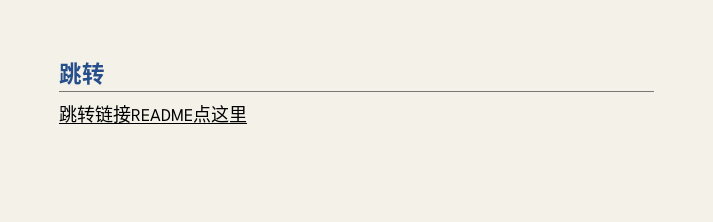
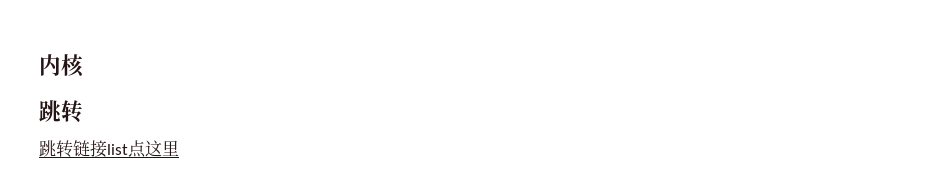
+ 内核
- 跳转链接README点这里
+ 跳转链接list点这里

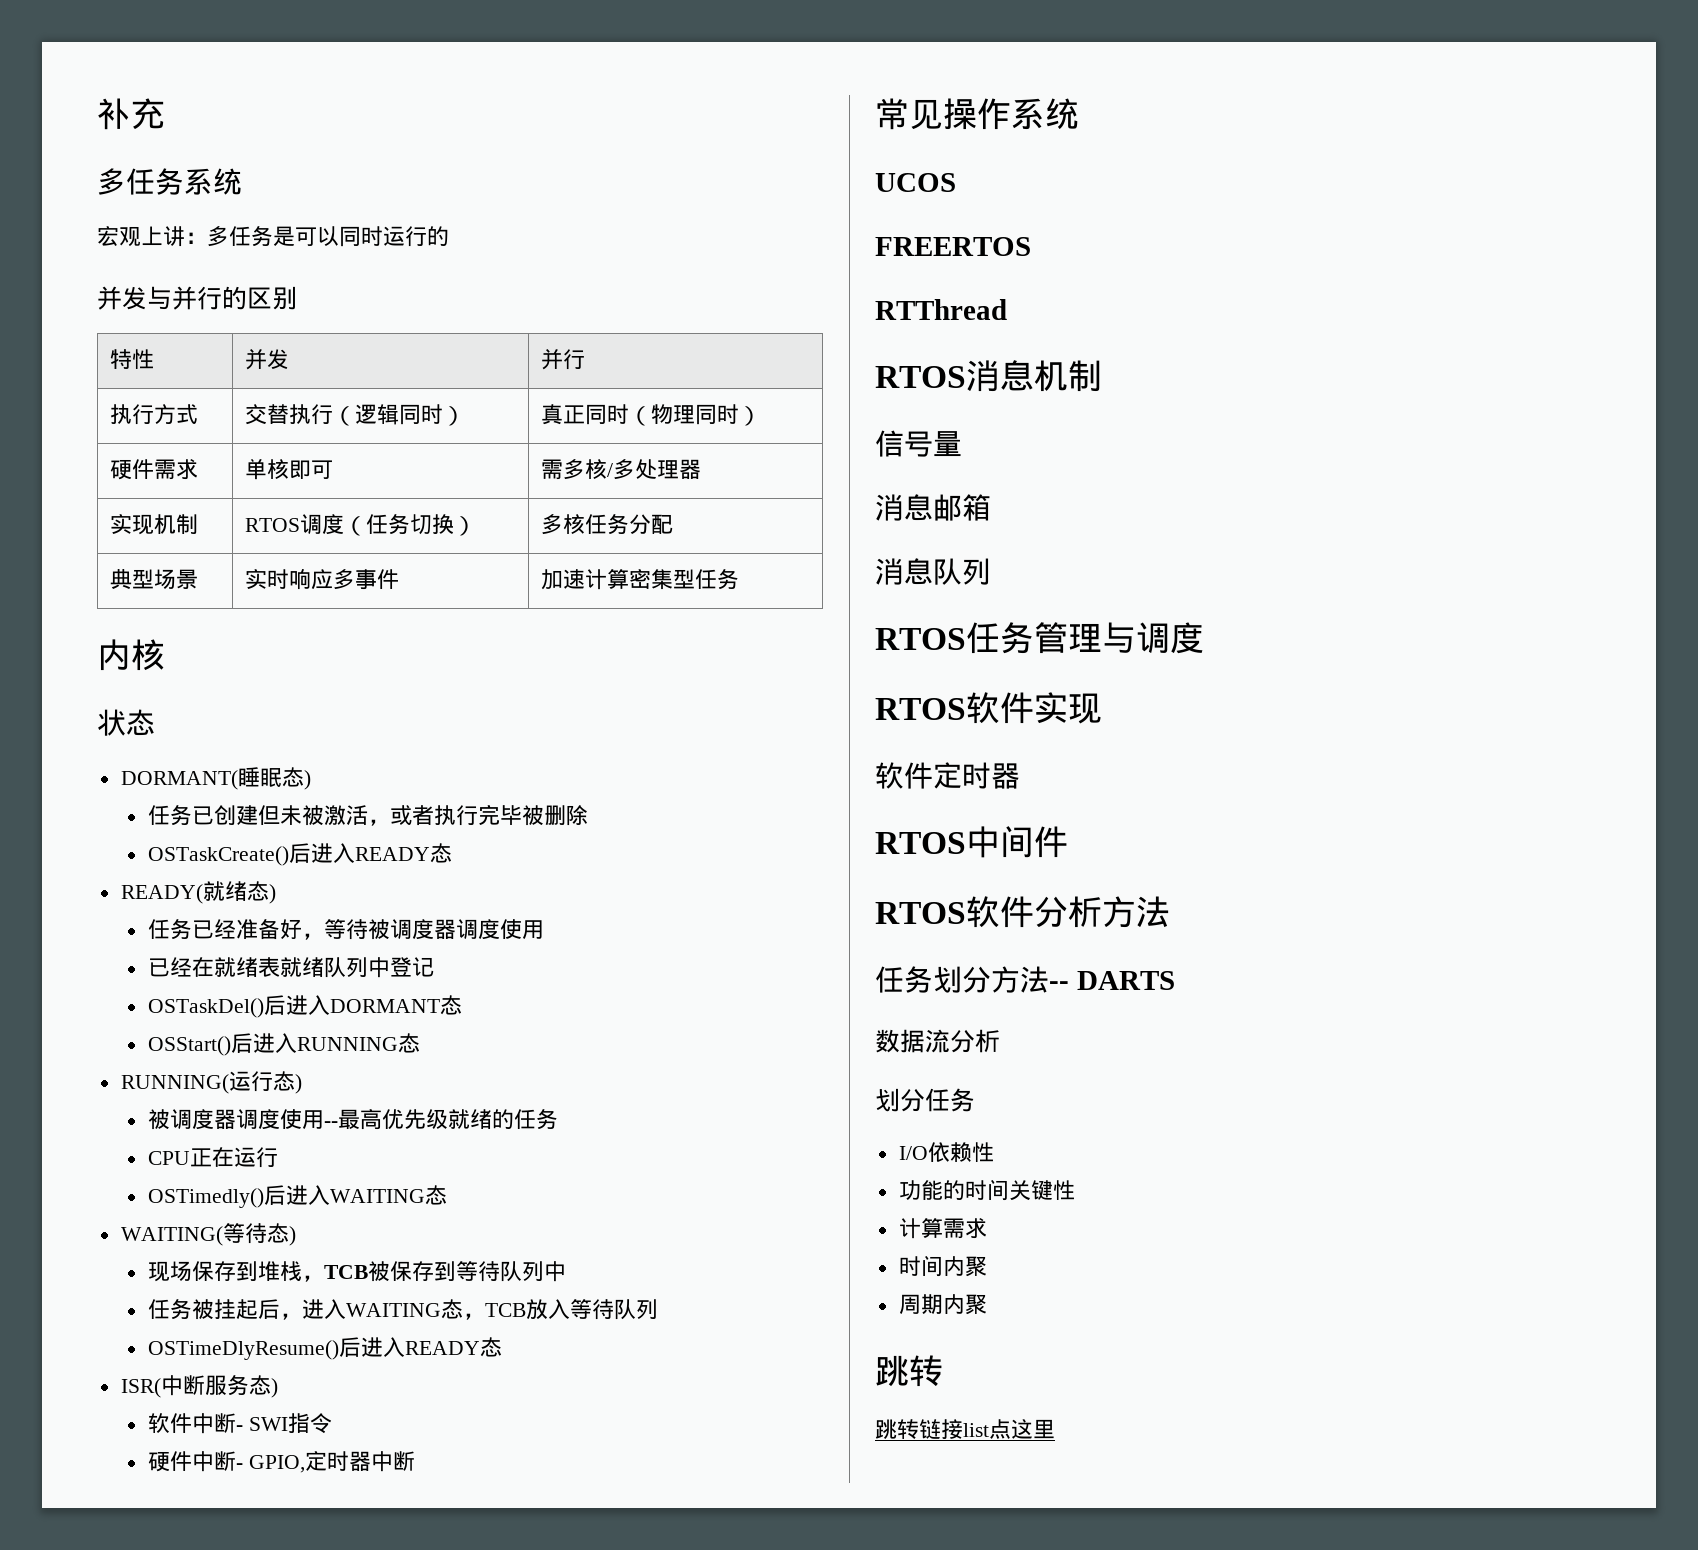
+ 补充
+ 多任务系统
+ 宏观上讲：多任务是可以同时运行的
+ 并发与并行的区别
+ 特性 | 并发 | 并行
+ 执行方式 | 交替执行（逻辑同时） | 真正同时（物理同时）
+ 硬件需求 | 单核即可 | 需多核/多处理器
+ 实现机制 | RTOS调度（任务切换） | 多核任务分配
+ 典型场景 | 实时响应多事件 | 加速计算密集型任务
  内核
+ 状态
+ DORMANT(睡眠态)
+ 任务已创建但未被激活，或者执行完毕被删除
+ OSTaskCreate()后进入READY态
+ READY(就绪态)
+ 任务已经准备好，等待被调度器调度使用
+ 已经在就绪表就绪队列中登记
+ OSTaskDel()后进入DORMANT态
+ OSStart()后进入RUNNING态
+ RUNNING(运行态)
+ 被调度器调度使用--最高优先级就绪的任务
+ CPU正在运行
+ OSTimedly()后进入WAITING态
+ WAITING(等待态)
+ 现场保存到堆栈，TCB被保存到等待队列中
+ 任务被挂起后，进入WAITING态，TCB放入等待队列
+ OSTimeDlyResume()后进入READY态
+ ISR(中断服务态)
+ 软件中断- SWI指令
+ 硬件中断- GPIO,定时器中断
+ 常见操作系统
+ UCOS
+ FREERTOS
+ RTThread
+ RTOS消息机制
+ 信号量
+ 消息邮箱
+ 消息队列
+ RTOS任务管理与调度
+ RTOS软件实现
+ 软件定时器
+ RTOS中间件
+ RTOS软件分析方法
+ 任务划分方法-- DARTS
+ 数据流分析
+ 划分任务
+ I/O依赖性
+ 功能的时间关键性
+ 计算需求
+ 时间内聚
+ 周期内聚

